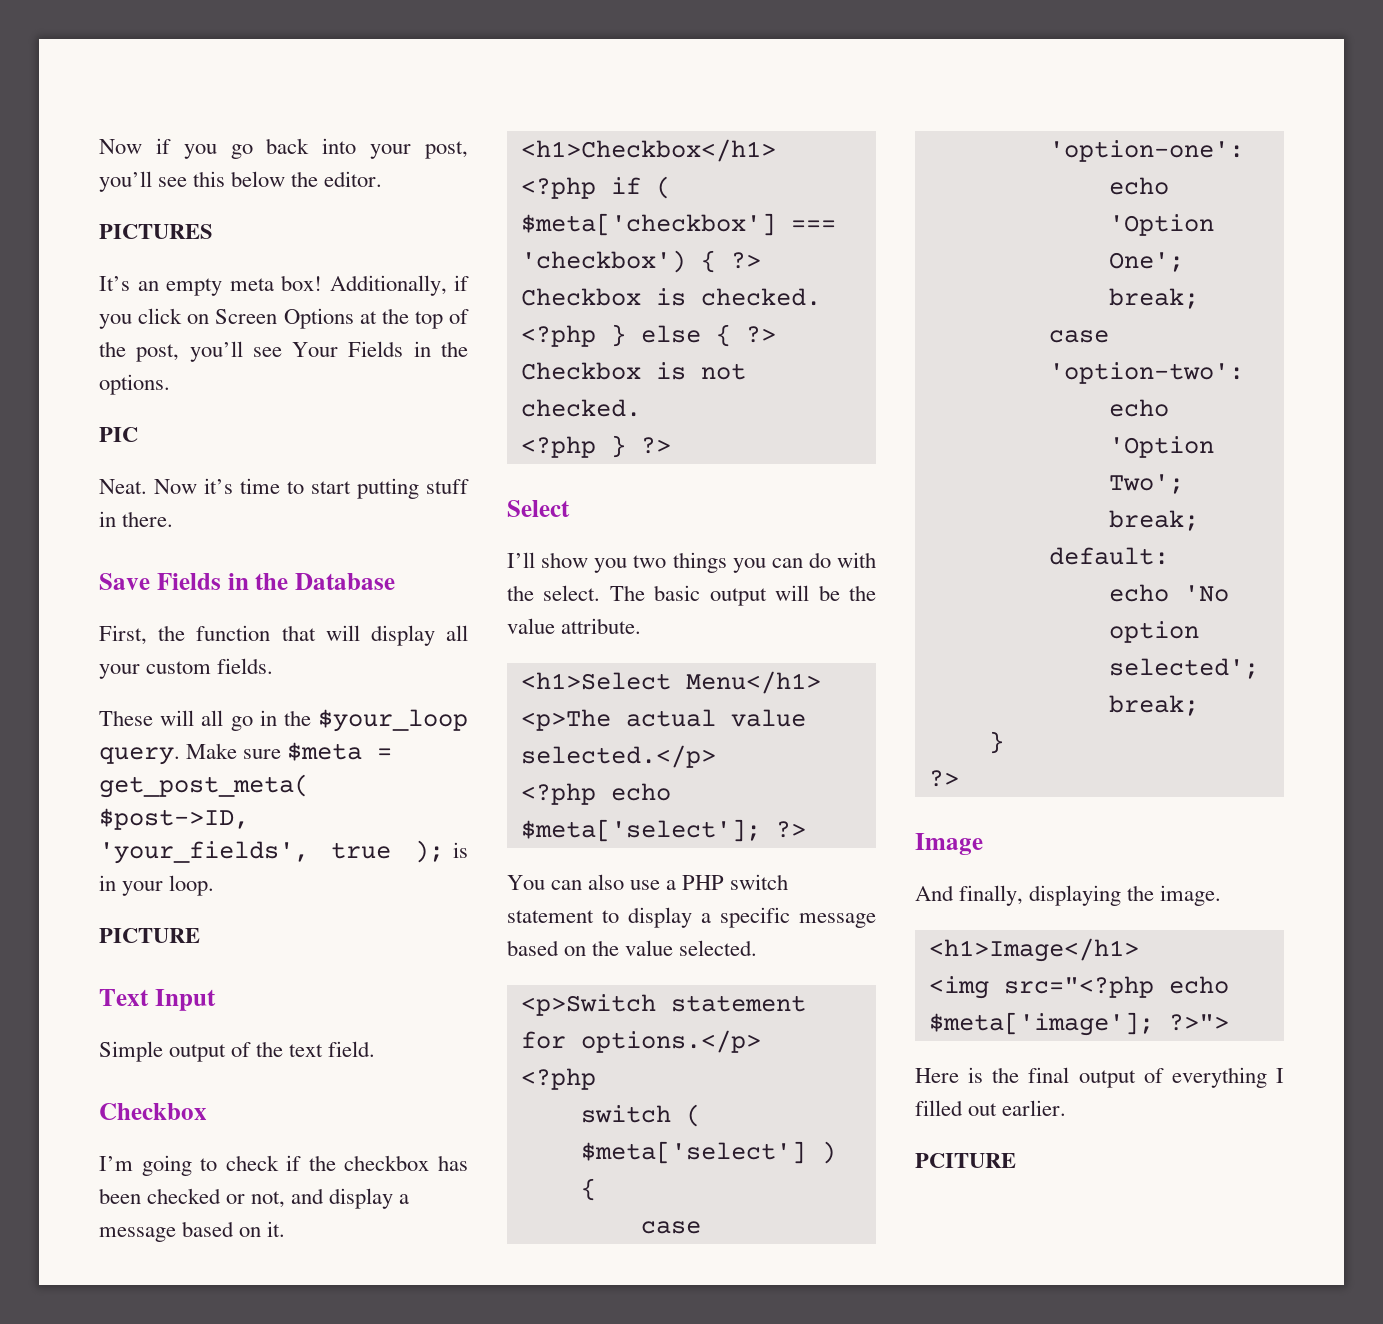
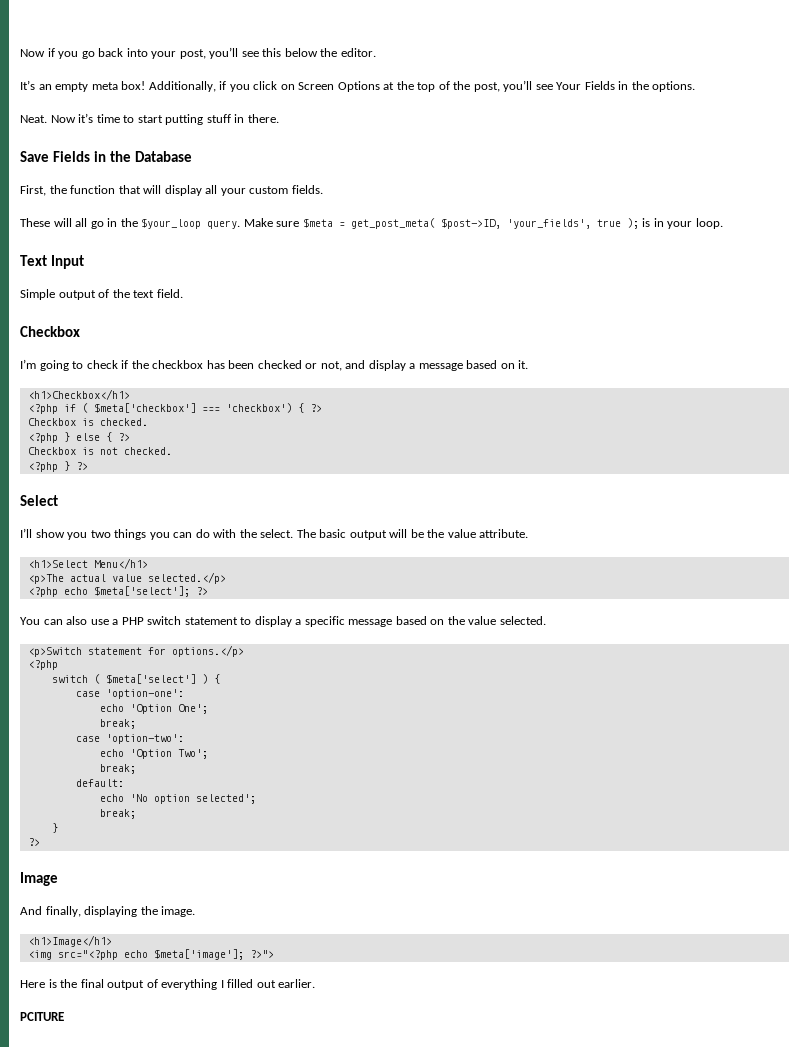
- PICTURES
- PIC
- PICTURE

